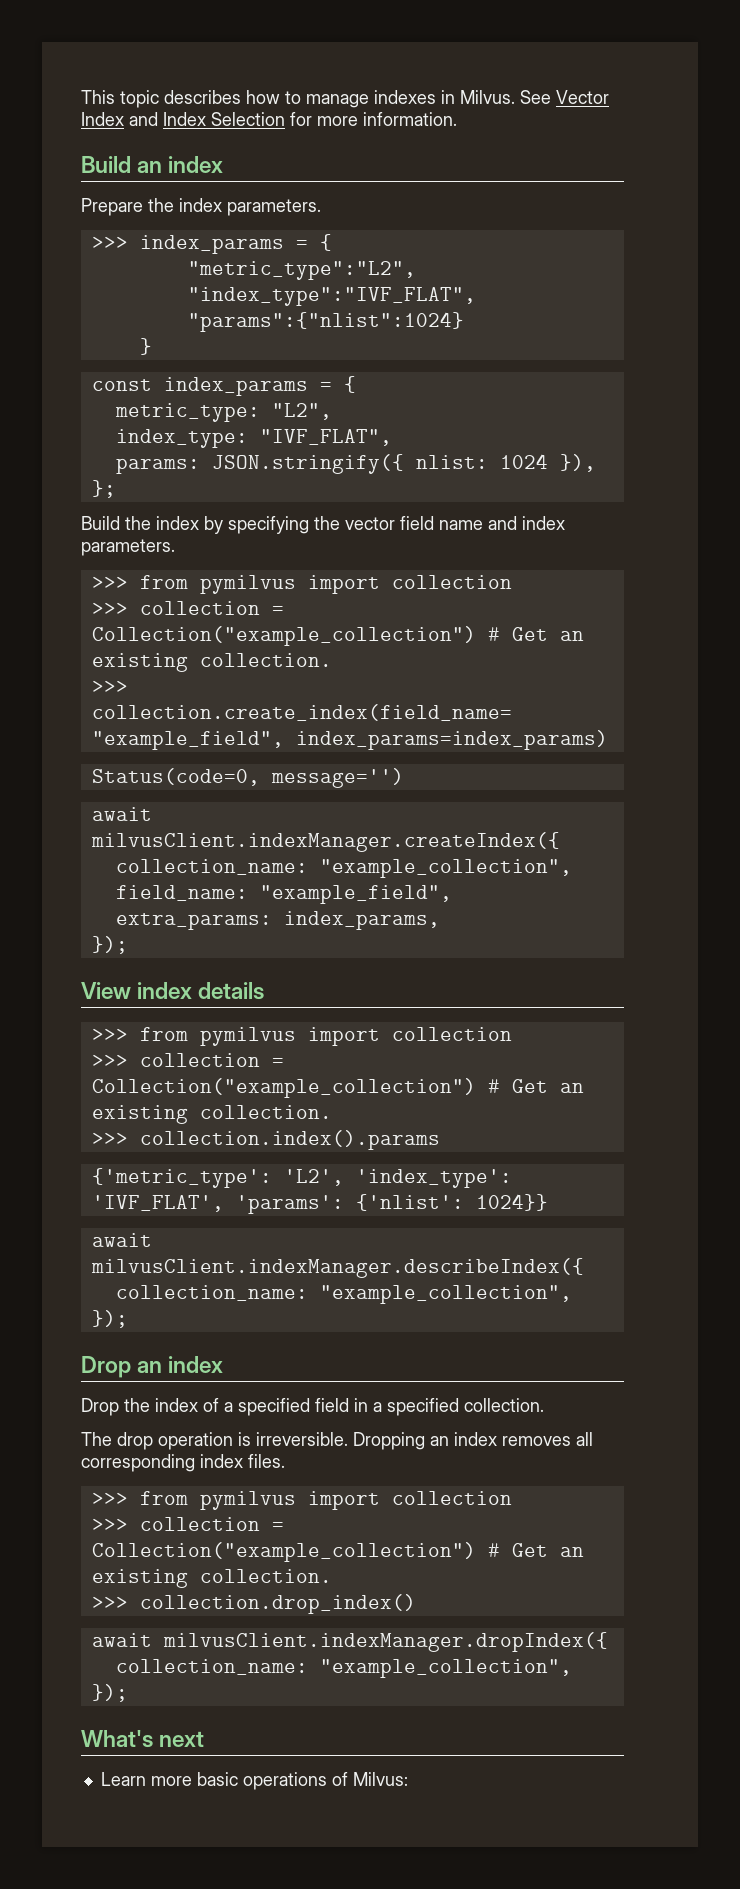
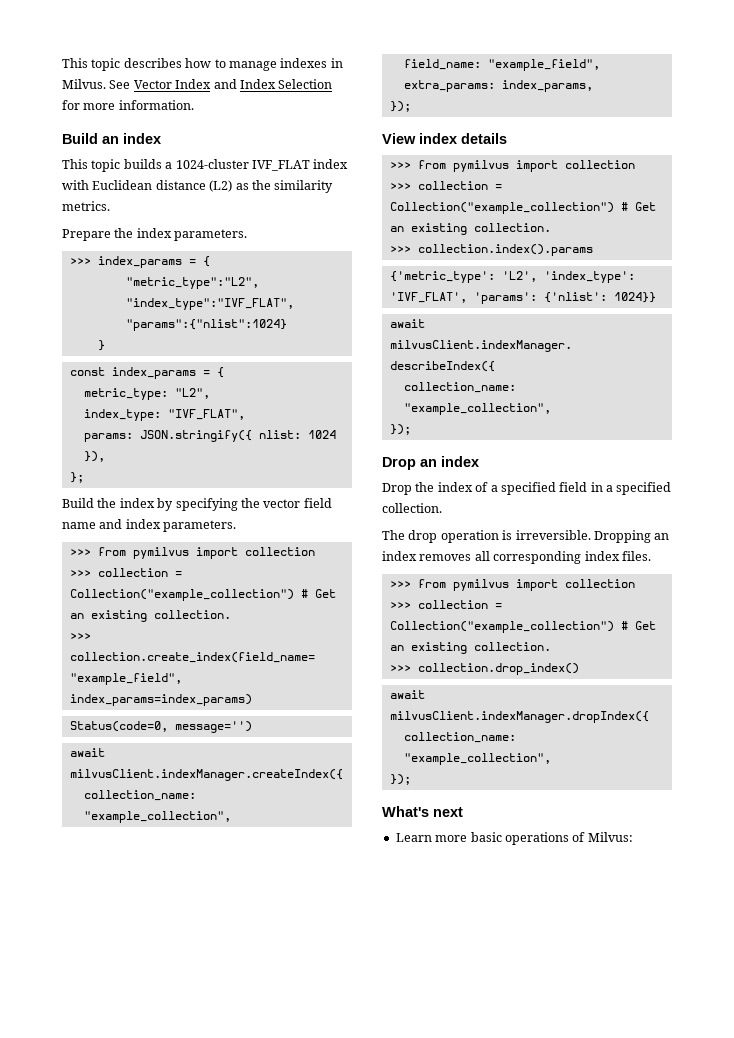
+ This topic builds a 1024-cluster IVF_FLAT index with Euclidean distance (L2) as the similarity metrics.

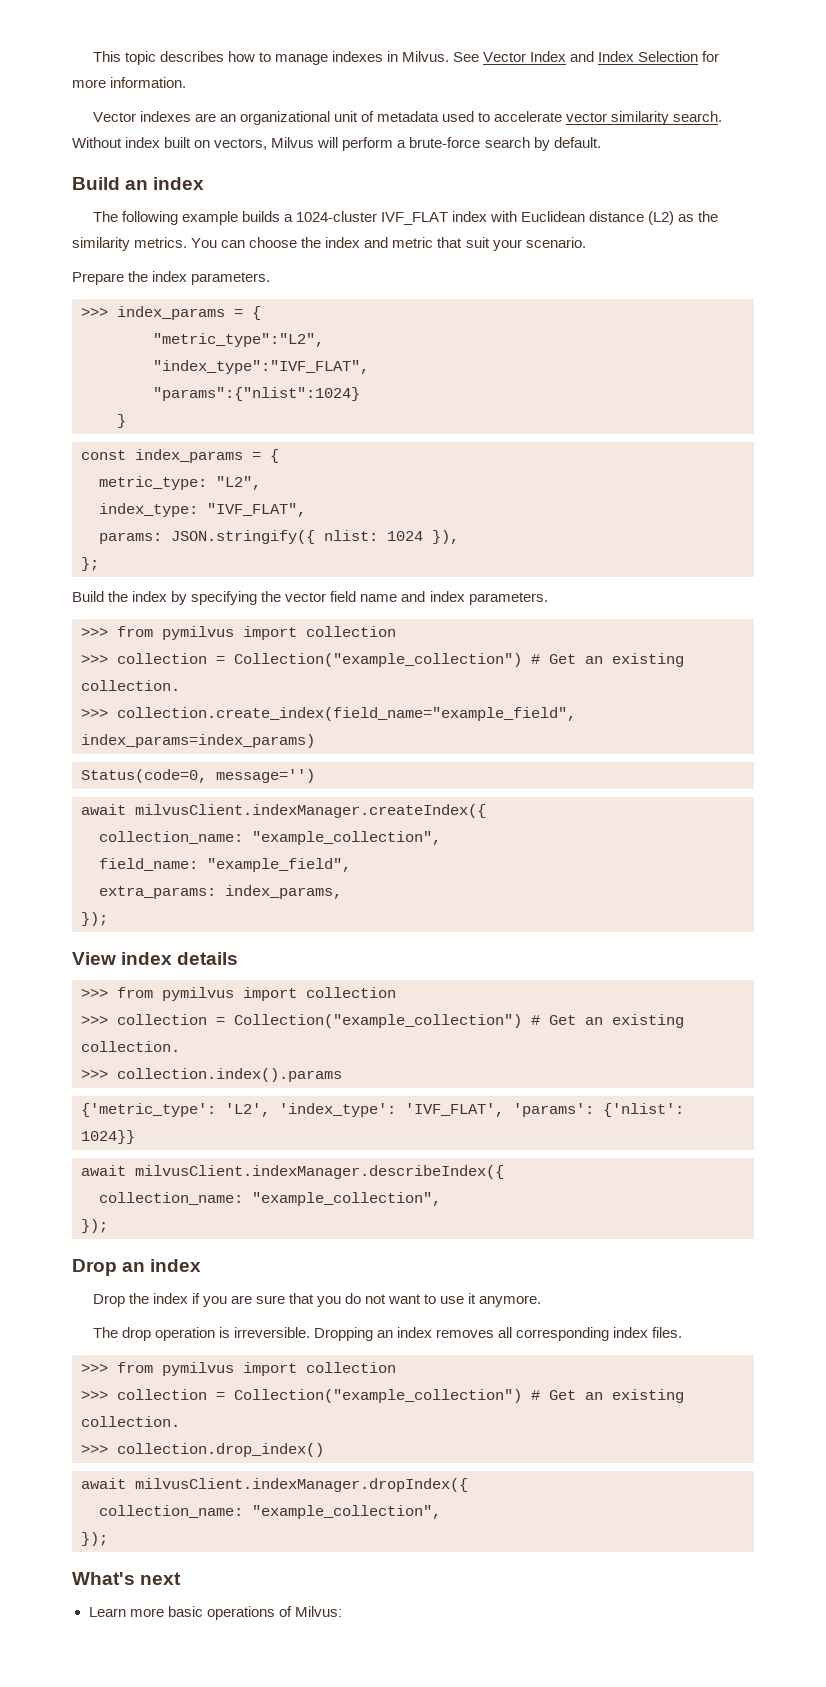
+ Vector indexes are an organizational unit of metadata used to accelerate vector similarity search. Without index built on vectors, Milvus will perform a brute-force search by default.
- This topic builds a 1024-cluster IVF_FLAT index with Euclidean distance (L2) as the similarity metrics.
+ The following example builds a 1024-cluster IVF_FLAT index with Euclidean distance (L2) as the similarity metrics. You can choose the index and metric that suit your scenario.
- Drop the index of a specified field in a specified collection.
+ Drop the index if you are sure that you do not want to use it anymore.

